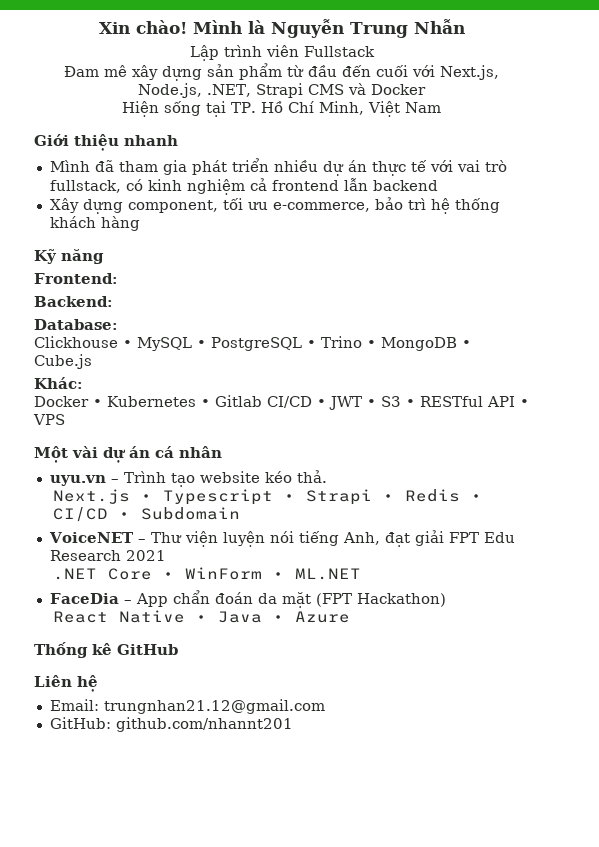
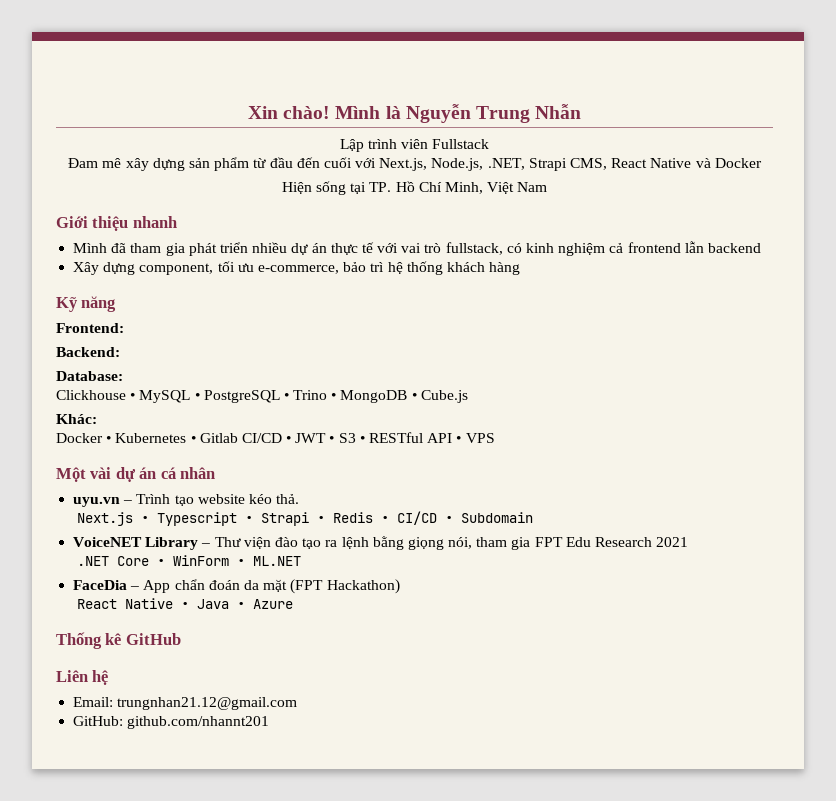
- Đam mê xây dựng sản phẩm từ đầu đến cuối với Next.js, Node.js, .NET, Strapi CMS và Docker
+ Đam mê xây dựng sản phẩm từ đầu đến cuối với Next.js, Node.js, .NET, Strapi CMS, React Native và Docker
- VoiceNET – Thư viện luyện nói tiếng Anh, đạt giải FPT Edu Research 2021
+ VoiceNET Library – Thư viện đào tạo ra lệnh bằng giọng nói, tham gia FPT Edu Research 2021

